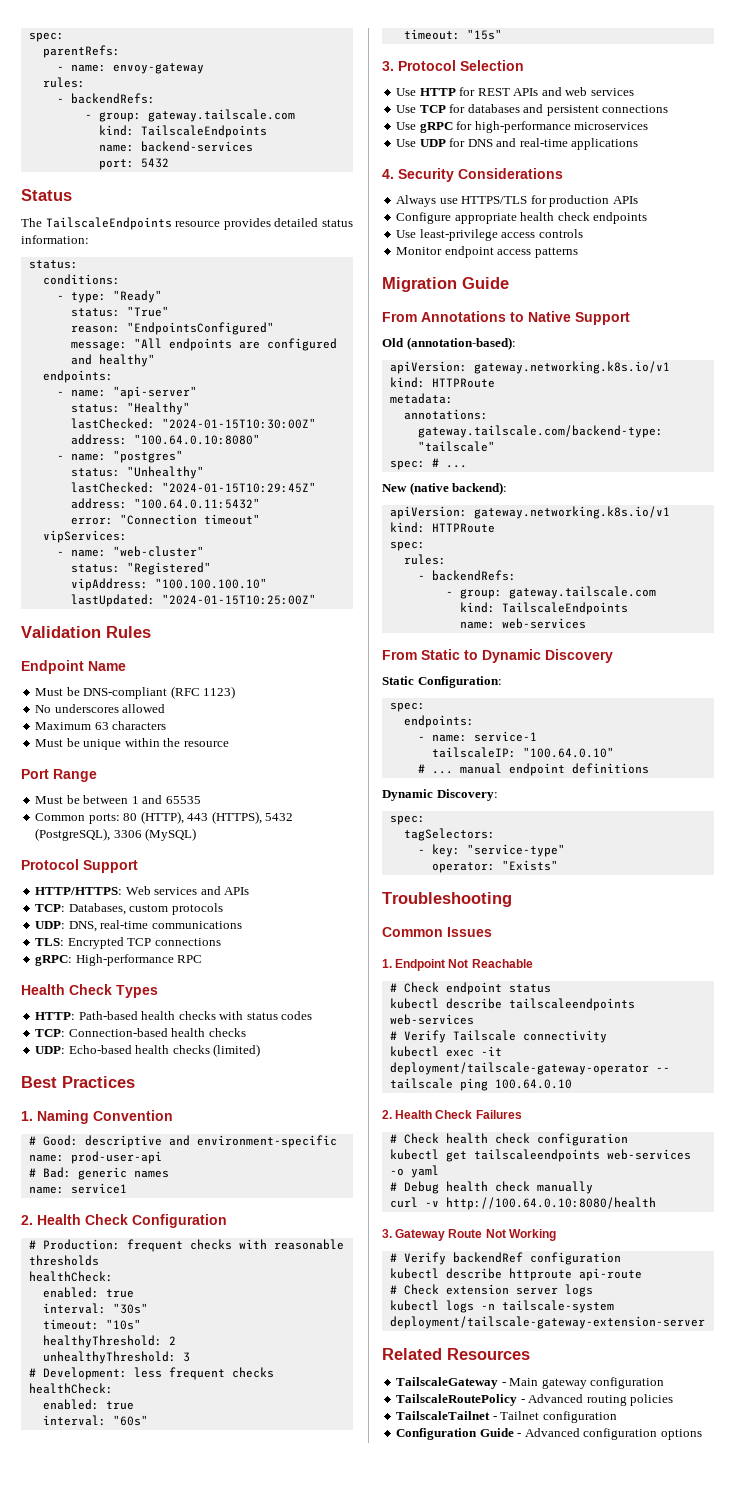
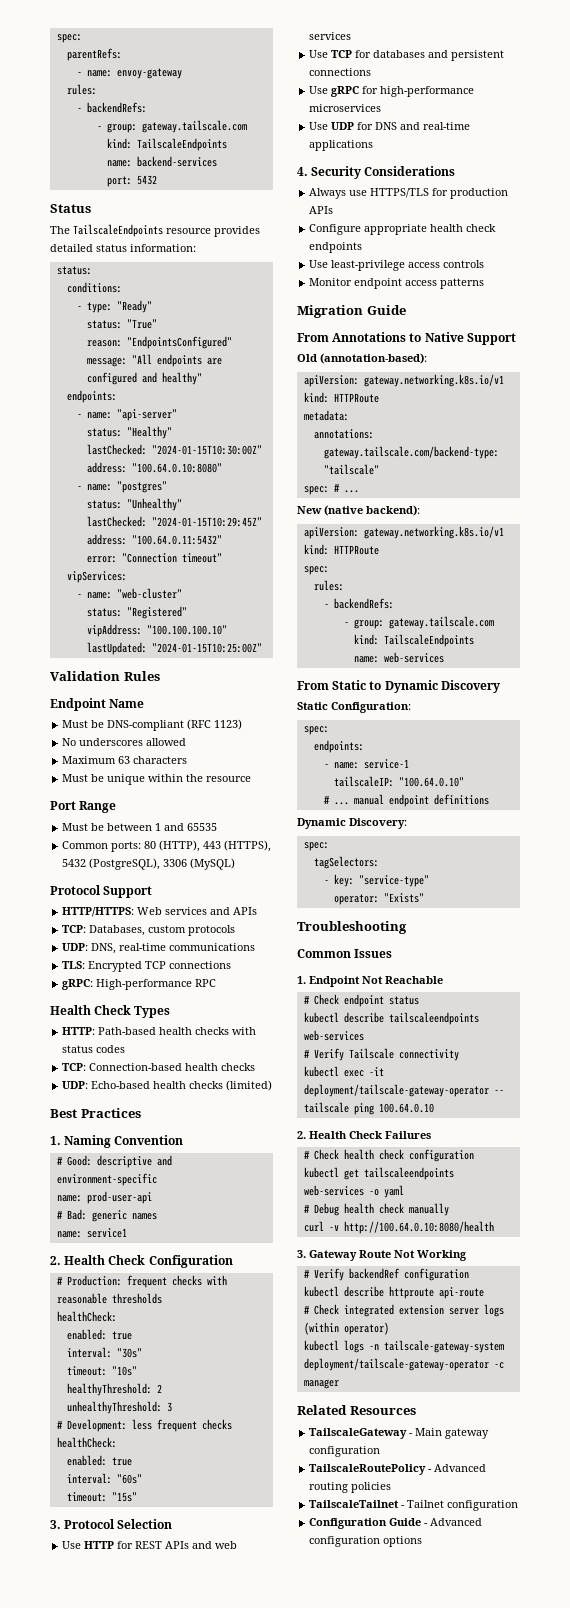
- # Check extension server logs
+ # Check integrated extension server logs (within operator)
- kubectl logs -n tailscale-system deployment/tailscale-gateway-extension-server
+ kubectl logs -n tailscale-gateway-system deployment/tailscale-gateway-operator -c manager

